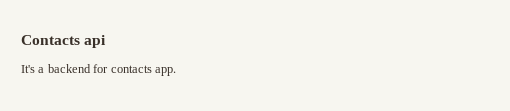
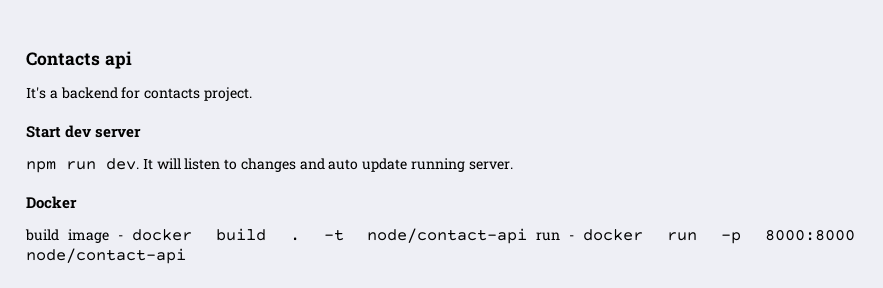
- It's a backend for contacts app.
+ It's a backend for contacts project.
+ Start dev server
+ npm run dev. It will listen to changes and auto update running server.
+ Docker
+ build image - docker build . -t node/contact-api run - docker run -p 8000:8000 node/contact-api

